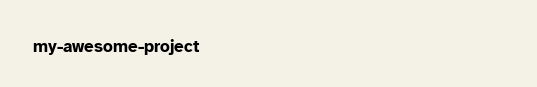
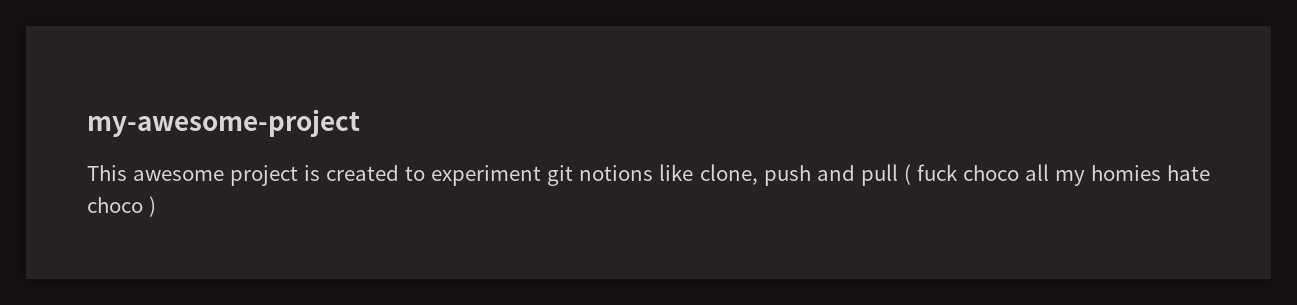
+ This awesome project is created to experiment git notions like clone, push and pull ( fuck choco all my homies hate choco )

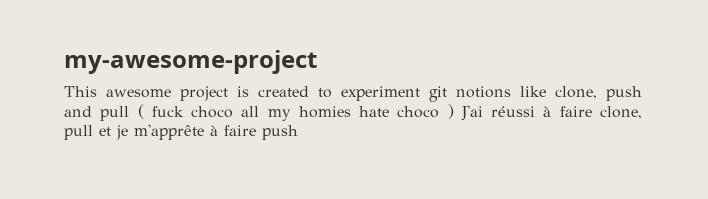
- This awesome project is created to experiment git notions like clone, push and pull ( fuck choco all my homies hate choco )
+ This awesome project is created to experiment git notions like clone, push and pull ( fuck choco all my homies hate choco ) J'ai réussi à faire clone, pull et je m'apprête à faire push

